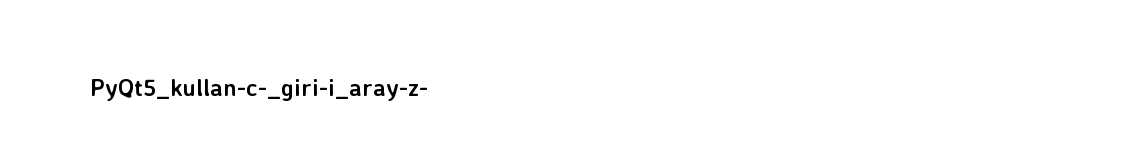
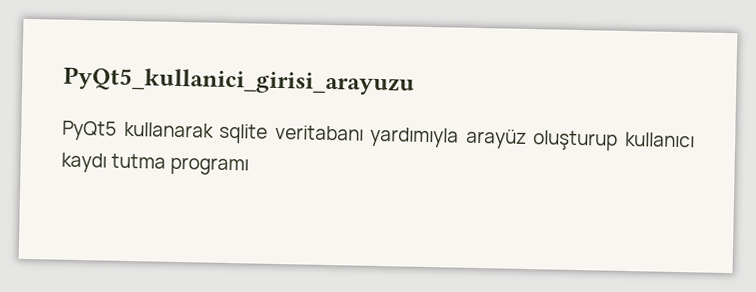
- PyQt5_kullan-c-_giri-i_aray-z-
+ PyQt5_kullanici_girisi_arayuzu
+ PyQt5 kullanarak sqlite veritabanı yardımıyla arayüz oluşturup kullanıcı kaydı tutma programı

